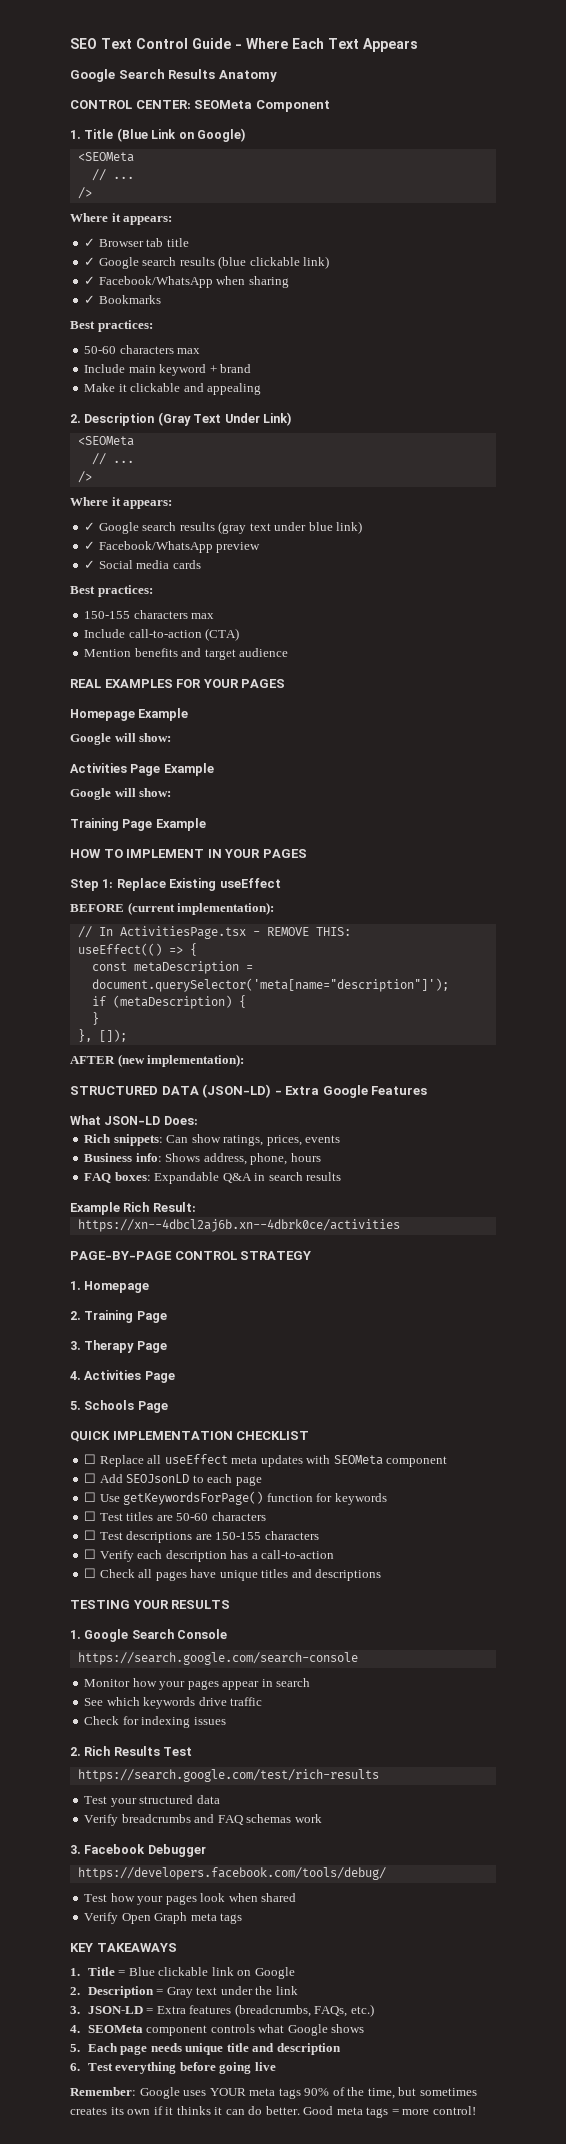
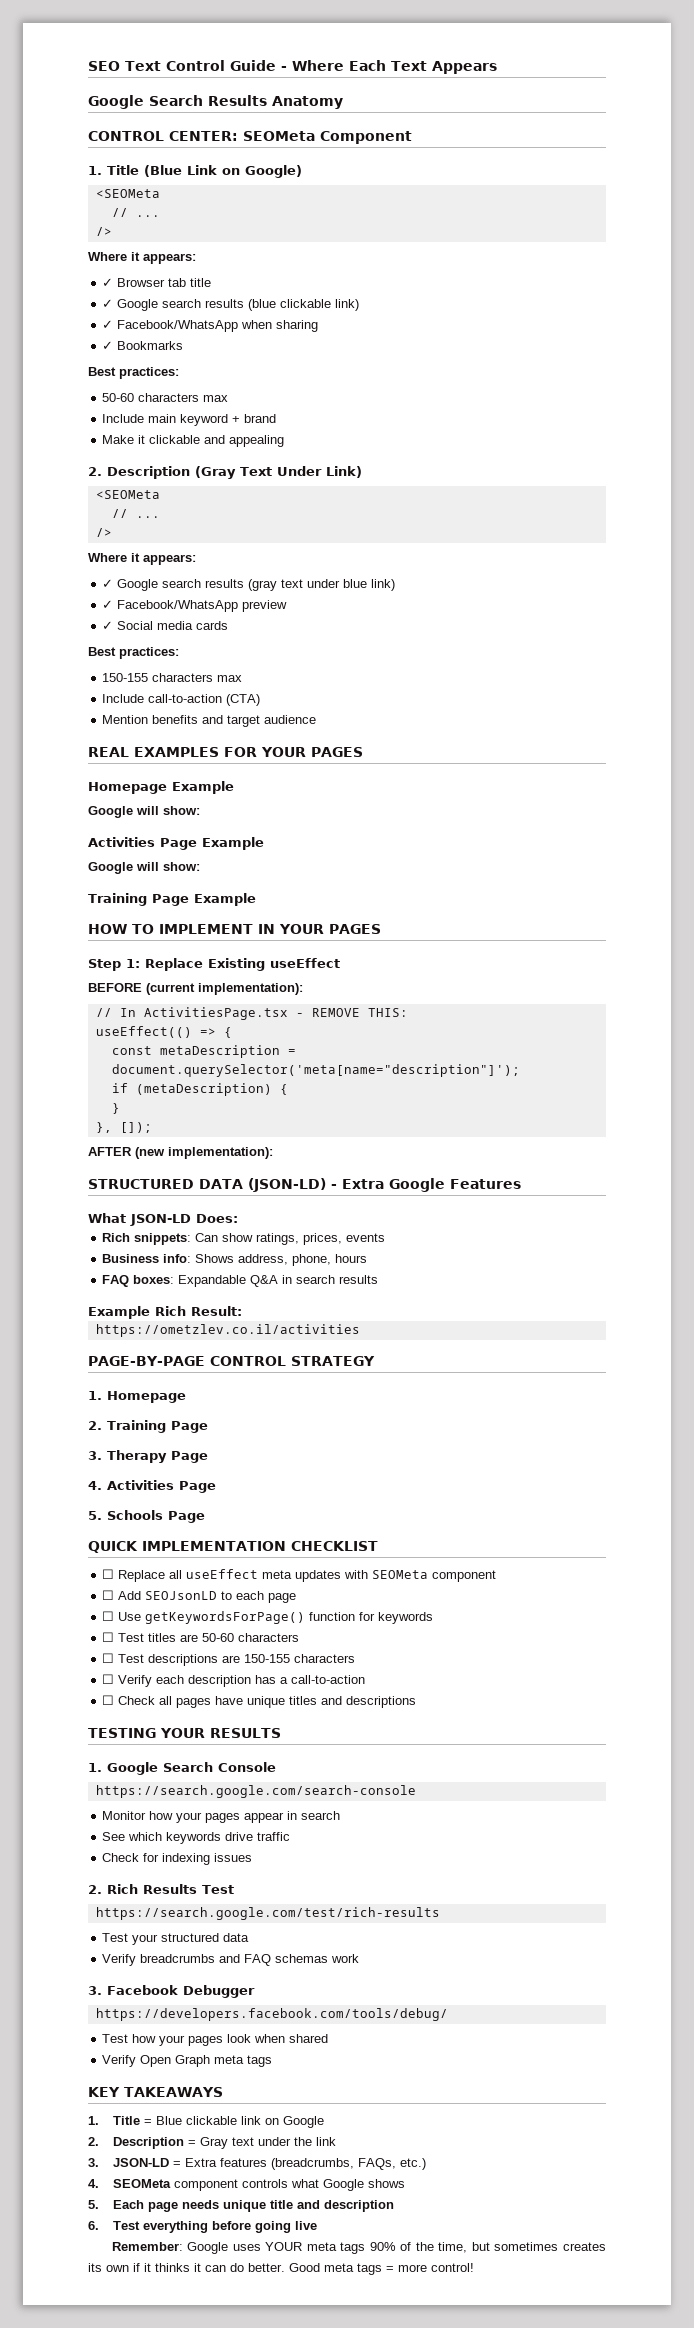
- https://xn--4dbcl2aj6b.xn--4dbrk0ce/activities
+ https://ometzlev.co.il/activities

